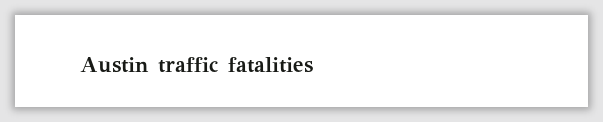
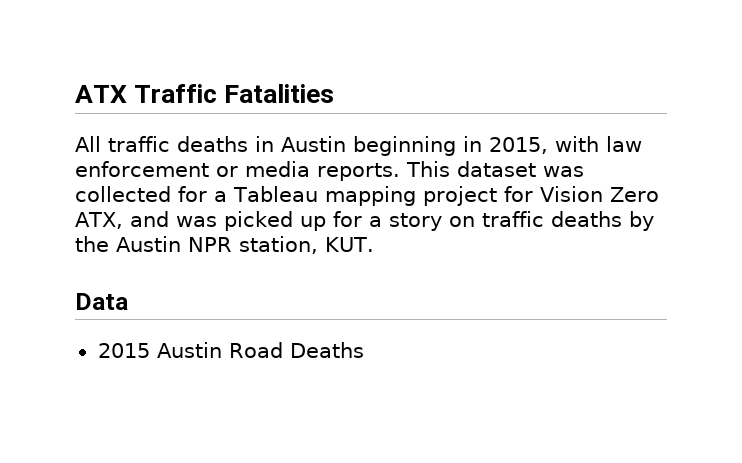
- Austin traffic fatalities
+ ATX Traffic Fatalities
+ All traffic deaths in Austin beginning in 2015, with law enforcement or media reports. This dataset was collected for a Tableau mapping project for Vision Zero ATX, and was picked up for a story on traffic deaths by the Austin NPR station, KUT.
+ Data
+ 2015 Austin Road Deaths

